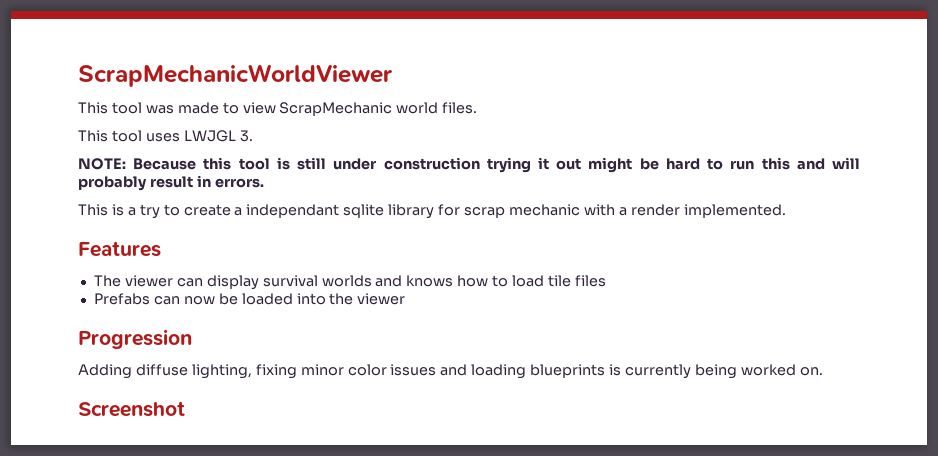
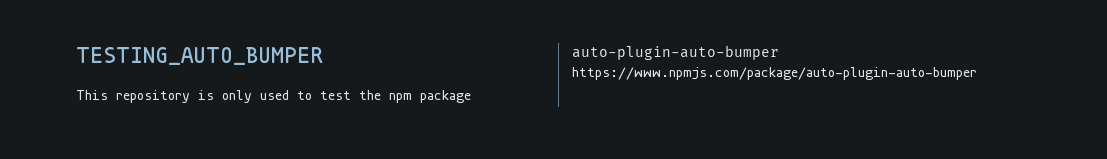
- ScrapMechanicWorldViewer
- This tool was made to view ScrapMechanic world files.
- This tool uses LWJGL 3.
- NOTE: Because this tool is still under construction trying it out might be hard to run this and will probably result in errors.
- This is a try to create a independant sqlite library for scrap mechanic with a render implemented.
- Features
- The viewer can display survival worlds and knows how to load tile files
- Prefabs can now be loaded into the viewer
- Progression
- Adding diffuse lighting, fixing minor color issues and loading blueprints is currently being worked on.
- Screenshot
+ TESTING_AUTO_BUMPER
+ This repository is only used to test the npm package auto-plugin-auto-bumper https://www.npmjs.com/package/auto-plugin-auto-bumper

